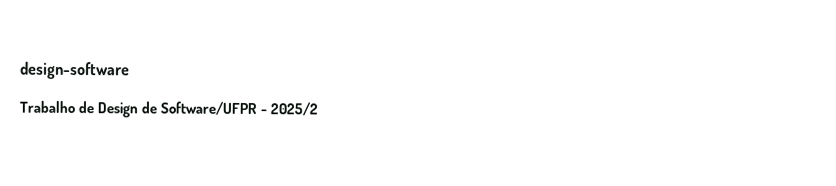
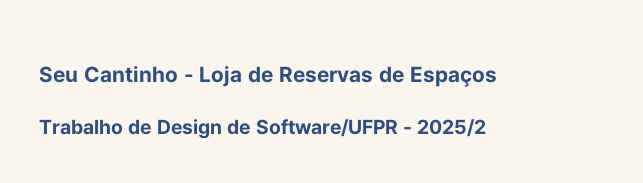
- design-software
+ Seu Cantinho - Loja de Reservas de Espaços

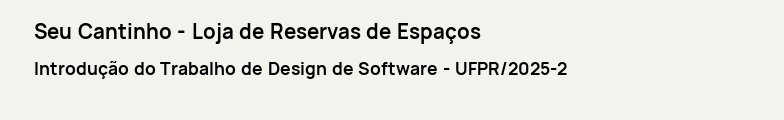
- Trabalho de Design de Software/UFPR - 2025/2
+ Introdução do Trabalho de Design de Software - UFPR/2025-2

